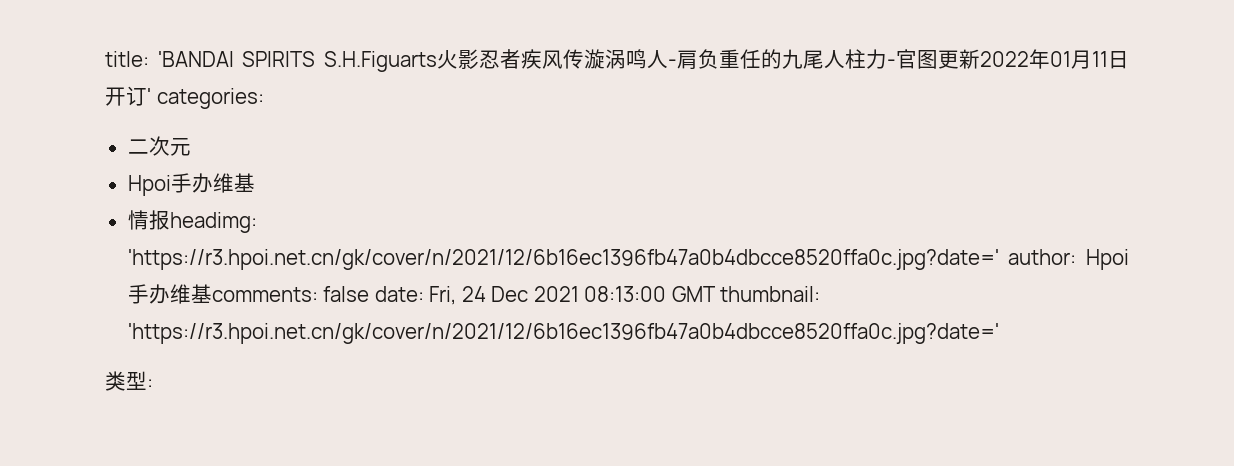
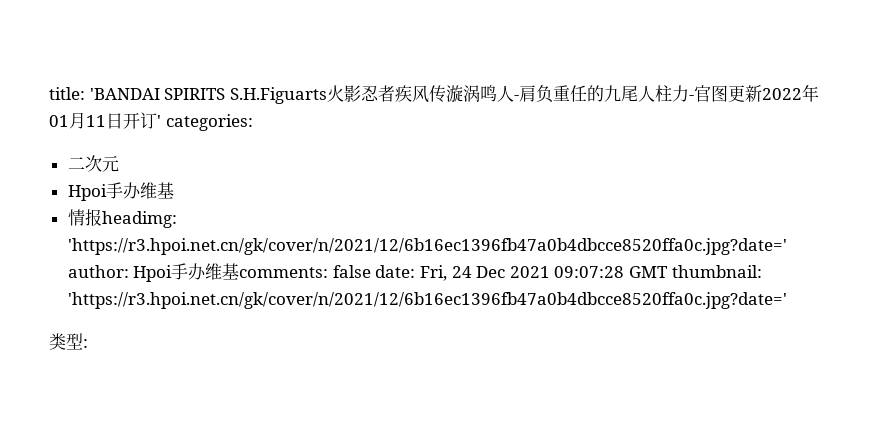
- 情报headimg: 'https://r3.hpoi.net.cn/gk/cover/n/2021/12/6b16ec1396fb47a0b4dbcce8520ffa0c.jpg?date=' author: Hpoi手办维基comments: false date: Fri, 24 Dec 2021 08:13:00 GMT thumbnail: 'https://r3.hpoi.net.cn/gk/cover/n/2021/12/6b16ec1396fb47a0b4dbcce8520ffa0c.jpg?date='
+ 情报headimg: 'https://r3.hpoi.net.cn/gk/cover/n/2021/12/6b16ec1396fb47a0b4dbcce8520ffa0c.jpg?date=' author: Hpoi手办维基comments: false date: Fri, 24 Dec 2021 09:07:28 GMT thumbnail: 'https://r3.hpoi.net.cn/gk/cover/n/2021/12/6b16ec1396fb47a0b4dbcce8520ffa0c.jpg?date='

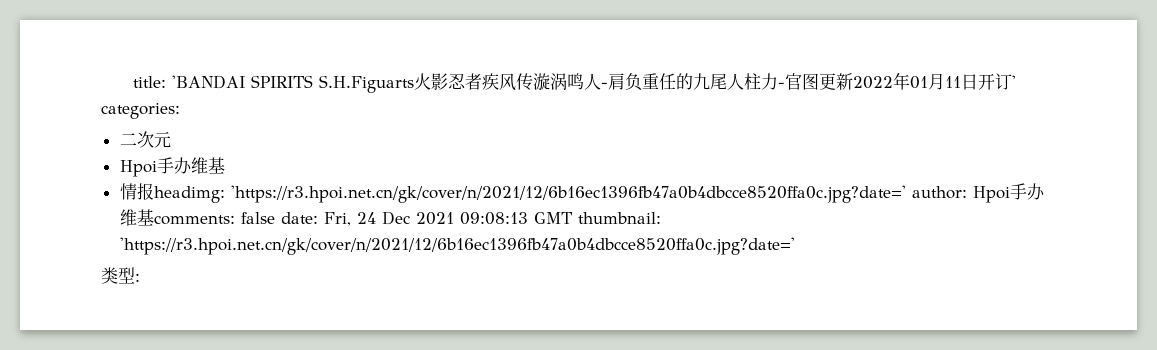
- 情报headimg: 'https://r3.hpoi.net.cn/gk/cover/n/2021/12/6b16ec1396fb47a0b4dbcce8520ffa0c.jpg?date=' author: Hpoi手办维基comments: false date: Fri, 24 Dec 2021 09:07:28 GMT thumbnail: 'https://r3.hpoi.net.cn/gk/cover/n/2021/12/6b16ec1396fb47a0b4dbcce8520ffa0c.jpg?date='
+ 情报headimg: 'https://r3.hpoi.net.cn/gk/cover/n/2021/12/6b16ec1396fb47a0b4dbcce8520ffa0c.jpg?date=' author: Hpoi手办维基comments: false date: Fri, 24 Dec 2021 09:08:13 GMT thumbnail: 'https://r3.hpoi.net.cn/gk/cover/n/2021/12/6b16ec1396fb47a0b4dbcce8520ffa0c.jpg?date='

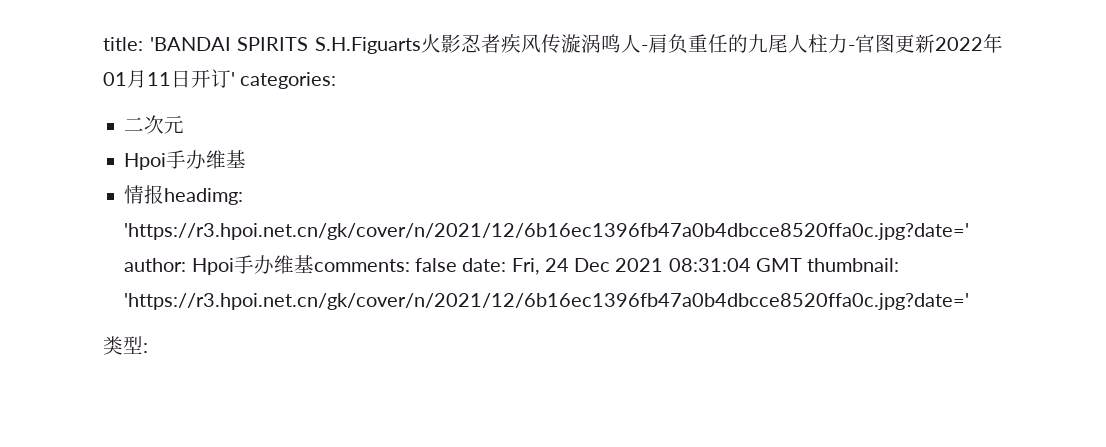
- 情报headimg: 'https://r3.hpoi.net.cn/gk/cover/n/2021/12/6b16ec1396fb47a0b4dbcce8520ffa0c.jpg?date=' author: Hpoi手办维基comments: false date: Fri, 24 Dec 2021 09:08:13 GMT thumbnail: 'https://r3.hpoi.net.cn/gk/cover/n/2021/12/6b16ec1396fb47a0b4dbcce8520ffa0c.jpg?date='
+ 情报headimg: 'https://r3.hpoi.net.cn/gk/cover/n/2021/12/6b16ec1396fb47a0b4dbcce8520ffa0c.jpg?date=' author: Hpoi手办维基comments: false date: Fri, 24 Dec 2021 08:31:04 GMT thumbnail: 'https://r3.hpoi.net.cn/gk/cover/n/2021/12/6b16ec1396fb47a0b4dbcce8520ffa0c.jpg?date='

